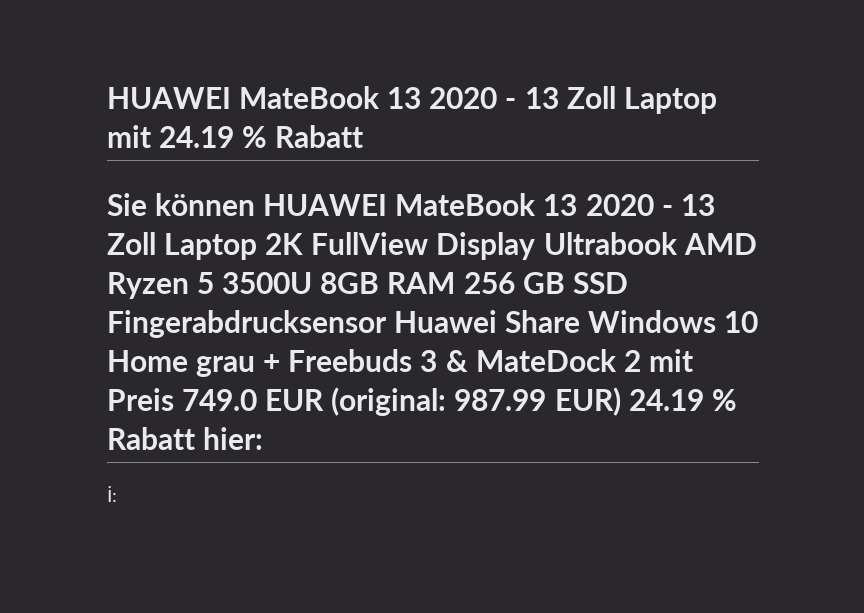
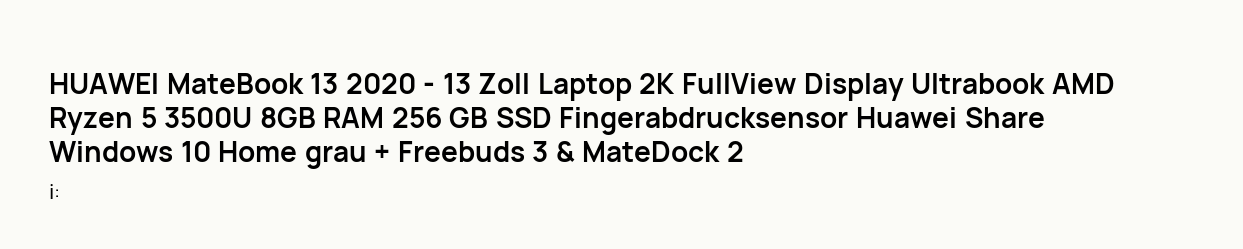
- HUAWEI MateBook 13 2020 - 13 Zoll Laptop mit 24.19 % Rabatt
- Sie können HUAWEI MateBook 13 2020 - 13 Zoll Laptop 2K FullView Display Ultrabook AMD Ryzen 5 3500U 8GB RAM 256 GB SSD Fingerabdrucksensor Huawei Share Windows 10 Home grau + Freebuds 3 & MateDock 2 mit Preis 749.0 EUR (original: 987.99 EUR) 24.19 % Rabatt hier:
+ HUAWEI MateBook 13 2020 - 13 Zoll Laptop 2K FullView Display Ultrabook AMD Ryzen 5 3500U 8GB RAM 256 GB SSD Fingerabdrucksensor Huawei Share Windows 10 Home grau + Freebuds 3 & MateDock 2

